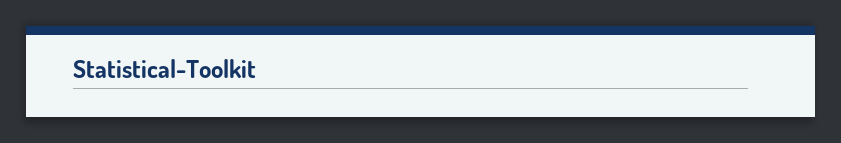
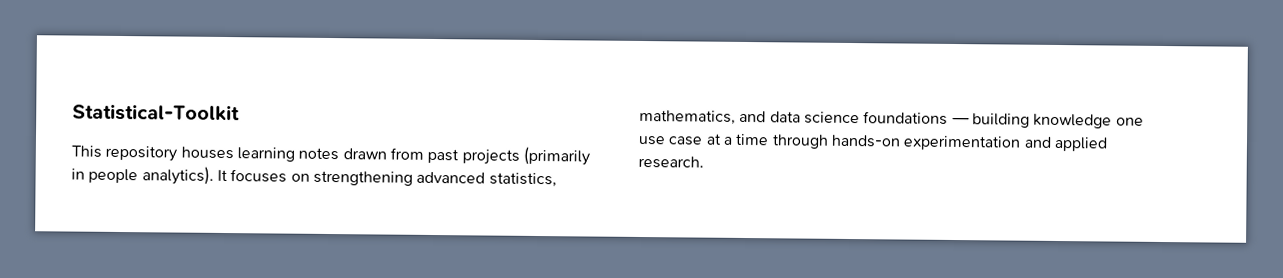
+ This repository houses learning notes drawn from past projects (primarily in people analytics). It focuses on strengthening advanced statistics, mathematics, and data science foundations — building knowledge one use case at a time through hands-on experimentation and applied research.

